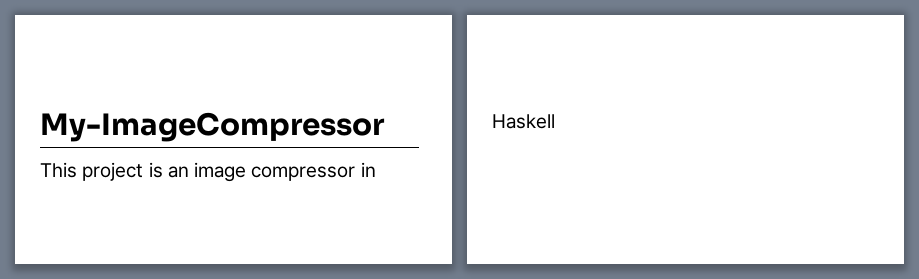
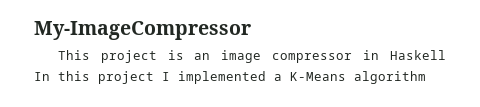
- This project is an image compressor in Haskell
+ This project is an image compressor in Haskell In this project I implemented a K-Means algorithm

